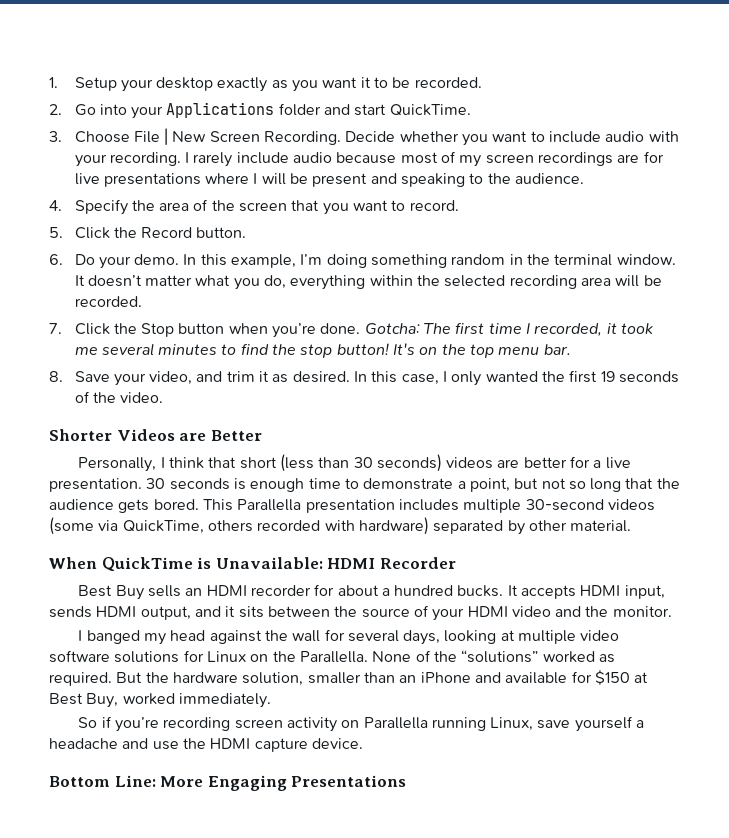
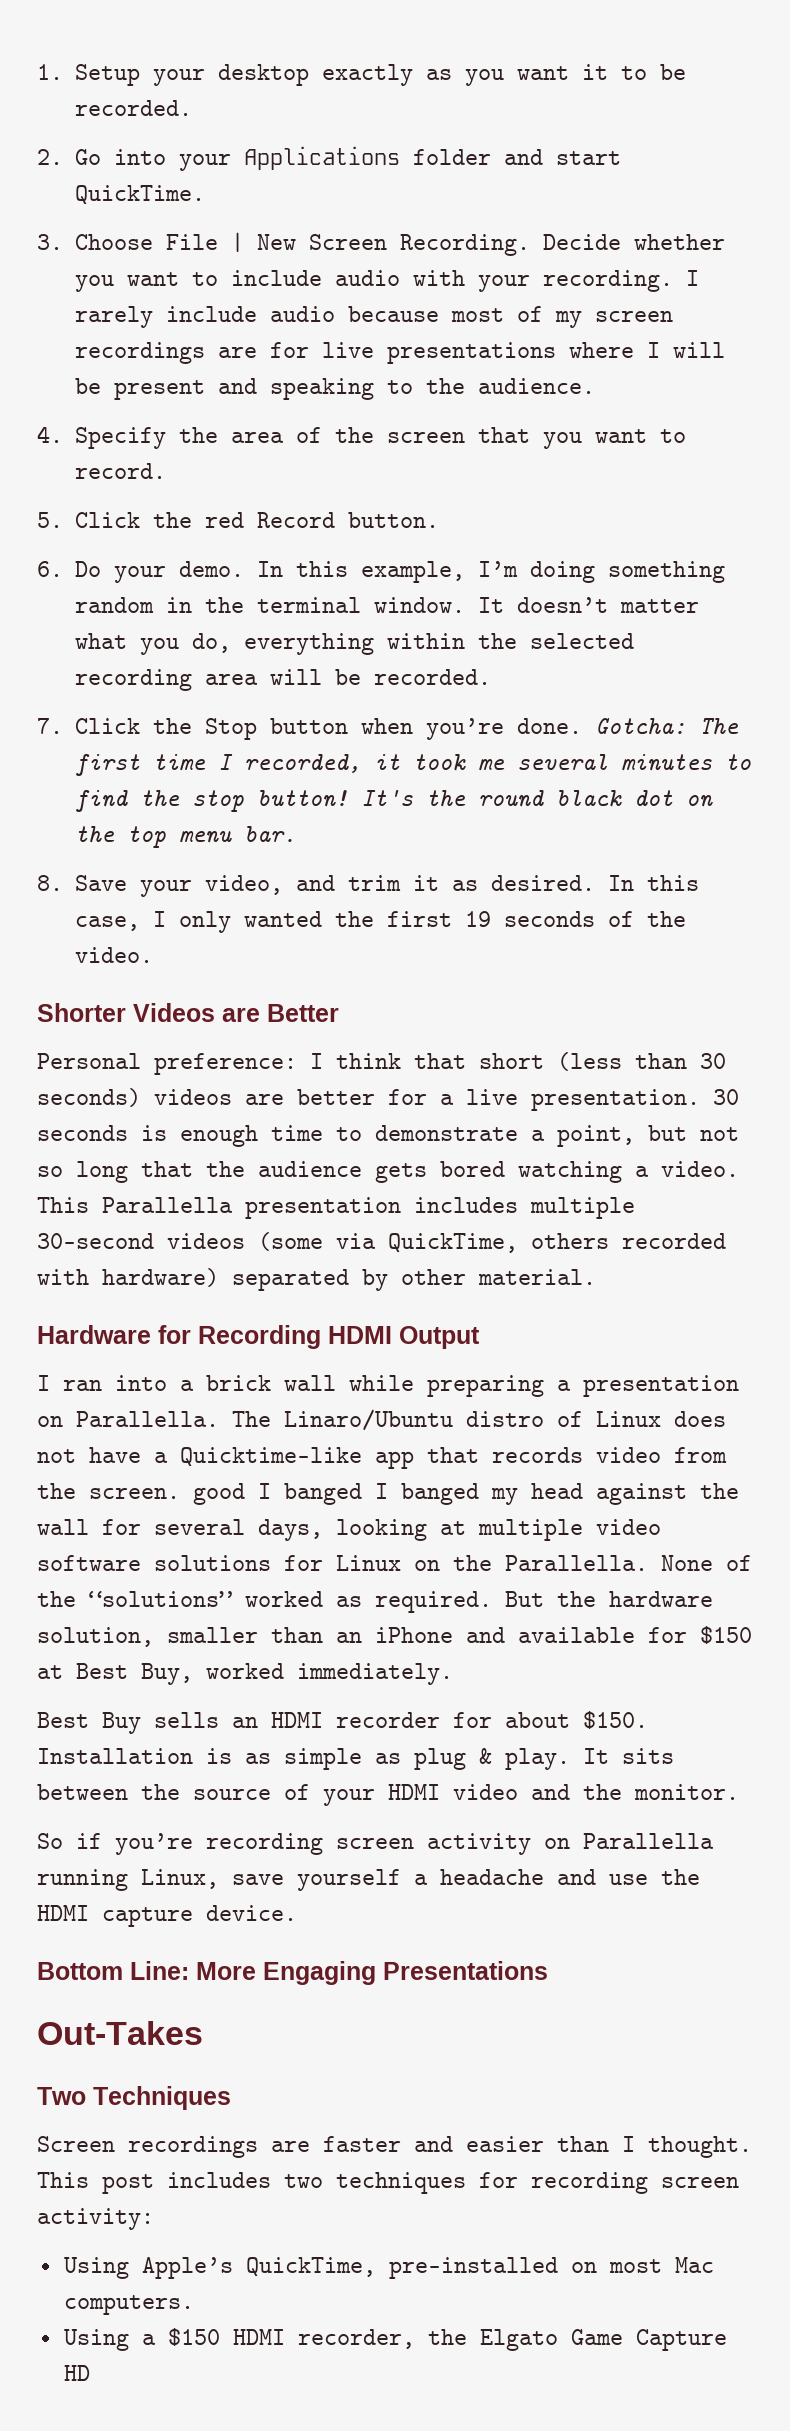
- 5. Click the Record button.
+ 5. Click the red Record button.
- It's on the top menu bar.
+ It's the round black dot on the top menu bar.
- Personally, I think that short (less than 30 seconds) videos are better for a live presentation.
+ Personal preference: I think that short (less than 30 seconds) videos are better for a live presentation.
- 30 seconds is enough time to demonstrate a point, but not so long that the audience gets bored.
+ 30 seconds is enough time to demonstrate a point, but not so long that the audience gets bored watching a video.
- When QuickTime is Unavailable: HDMI Recorder
- Best Buy sells an HDMI recorder for about a hundred bucks. It accepts HDMI input, sends HDMI output, and it sits between the source of your HDMI video and the monitor.
- I banged my head against the wall for several days, looking at multiple video software solutions for Linux on the Parallella.
+ Hardware for Recording HDMI Output
+ I ran into a brick wall while preparing a presentation on Parallella. The Linaro/Ubuntu distro of Linux does not have a Quicktime-like app that records video from the screen. good I banged I banged my head against the wall for several days, looking at multiple video software solutions for Linux on the Parallella.
+ Best Buy sells an HDMI recorder for about $150. Installation is as simple as plug & play. It sits between the source of your HDMI video and the monitor.
+ Out-Takes
+ Two Techniques
+ Screen recordings are faster and easier than I thought. This post includes two techniques for recording screen activity:
+ Using Apple’s QuickTime, pre-installed on most Mac computers.
+ Using a $150 HDMI recorder, the Elgato Game Capture HD

